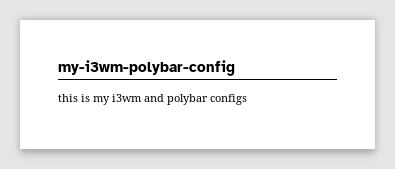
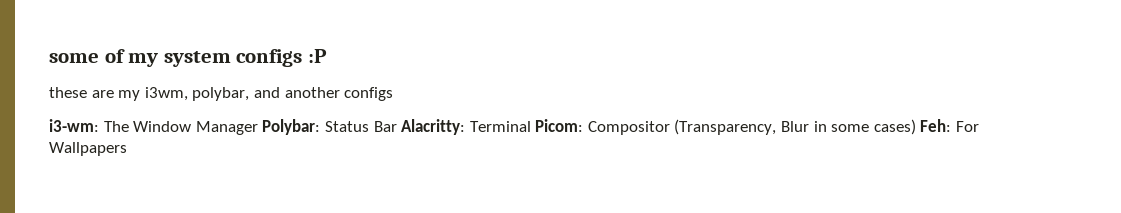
- my-i3wm-polybar-config
- this is my i3wm and polybar configs
+ some of my system configs :P
+ these are my i3wm, polybar, and another configs
+ i3-wm: The Window Manager Polybar: Status Bar Alacritty: Terminal Picom: Compositor (Transparency, Blur in some cases) Feh: For Wallpapers

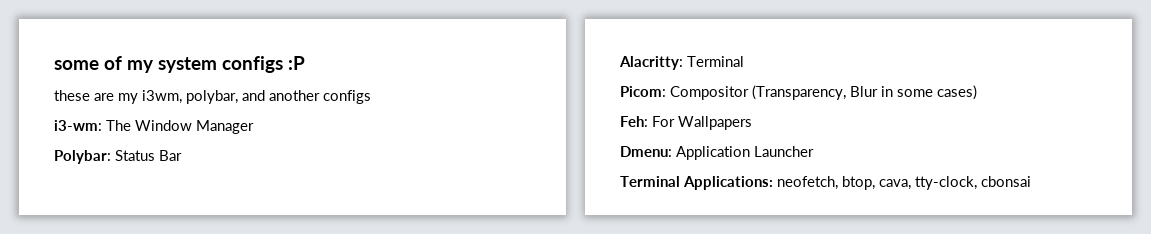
- i3-wm: The Window Manager Polybar: Status Bar Alacritty: Terminal Picom: Compositor (Transparency, Blur in some cases) Feh: For Wallpapers
+ i3-wm: The Window Manager
+ Polybar: Status Bar
+ Alacritty: Terminal
+ Picom: Compositor (Transparency, Blur in some cases)
+ Feh: For Wallpapers
+ Dmenu: Application Launcher
+ Terminal Applications: neofetch, btop, cava, tty-clock, cbonsai

